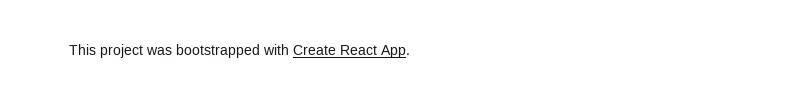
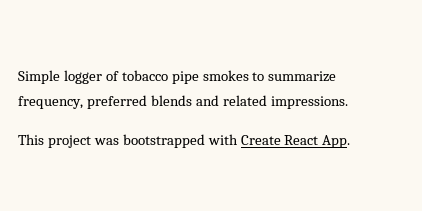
+ Simple logger of tobacco pipe smokes to summarize frequency, preferred blends and related impressions.

